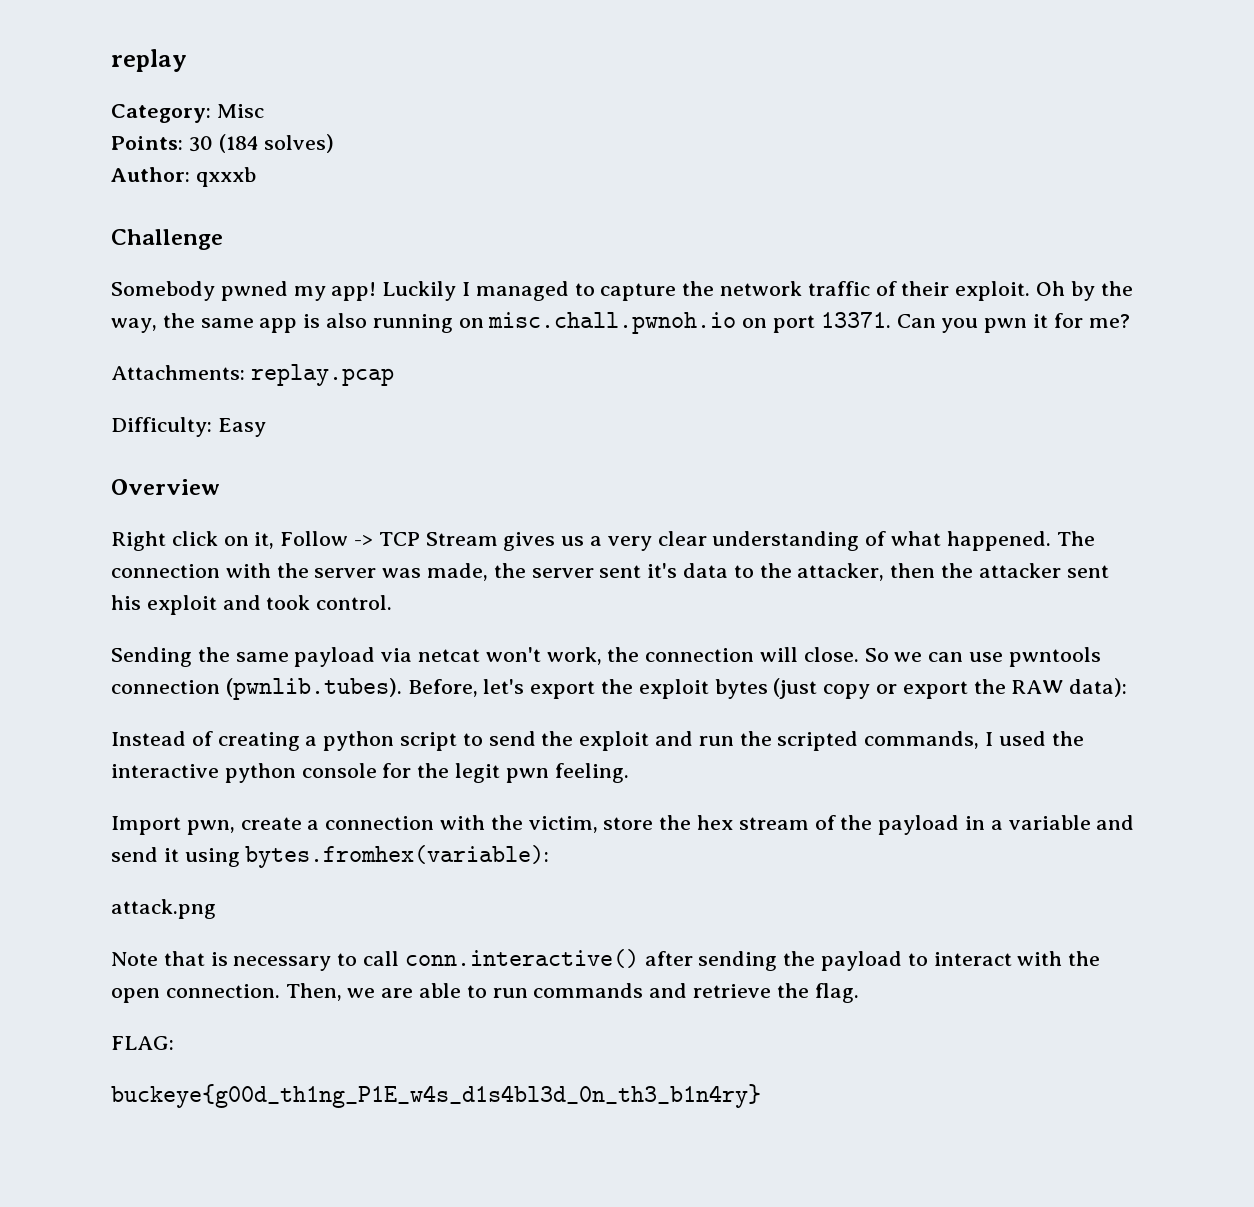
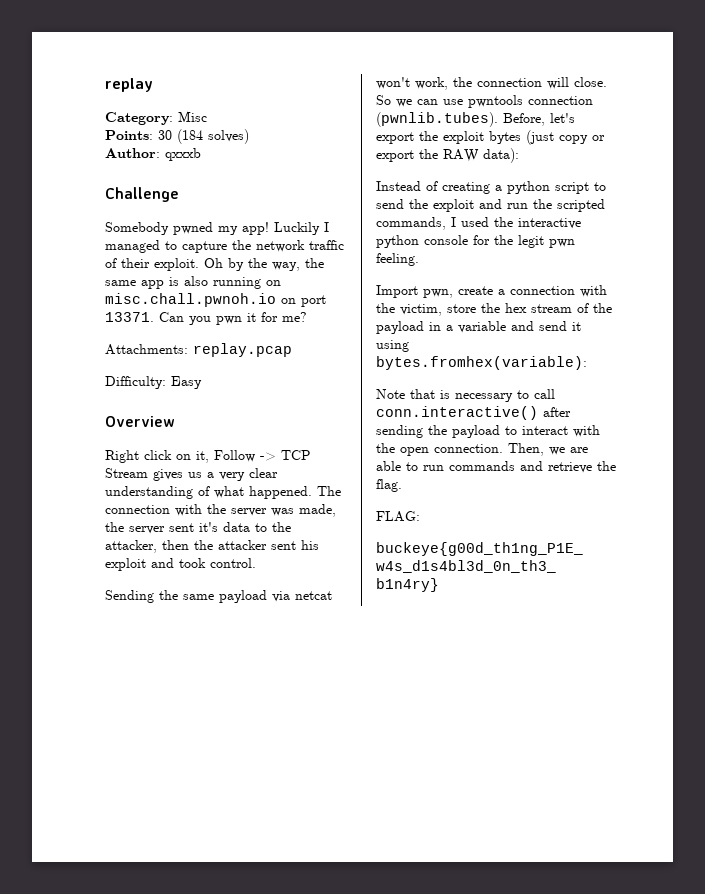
- attack.png

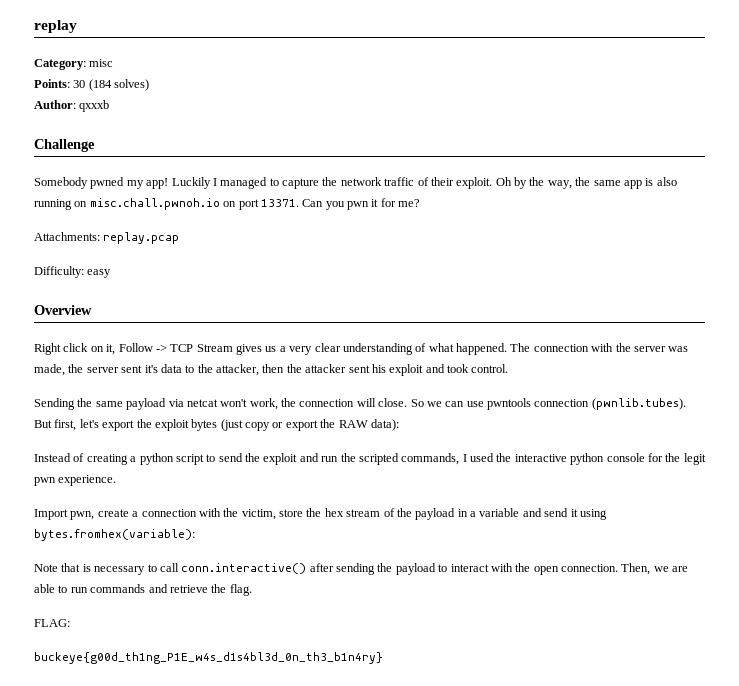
- Category: Misc
+ Category: misc
- Difficulty: Easy
+ Difficulty: easy
- So we can use pwntools connection (pwnlib.tubes). Before, let's export the exploit bytes (just copy or export the RAW data):
+ So we can use pwntools connection (pwnlib.tubes). But first, let's export the exploit bytes (just copy or export the RAW data):
- Instead of creating a python script to send the exploit and run the scripted commands, I used the interactive python console for the legit pwn feeling.
+ Instead of creating a python script to send the exploit and run the scripted commands, I used the interactive python console for the legit pwn experience.

